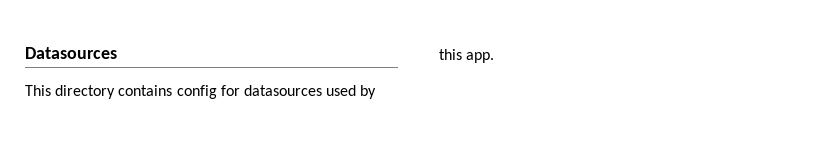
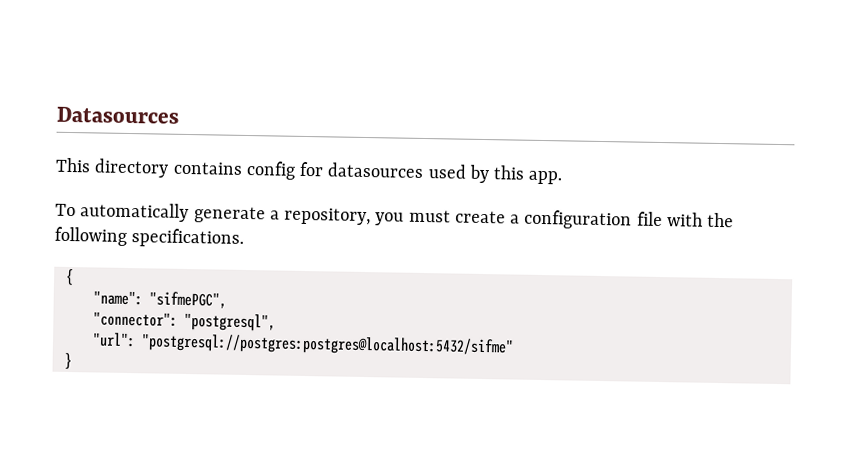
+ To automatically generate a repository, you must create a configuration file with the following specifications.
+ {
+ "name": "sifmePGC",
+ "connector": "postgresql",
+ "url": "postgresql://postgres:postgres@localhost:5432/sifme"
+ }

